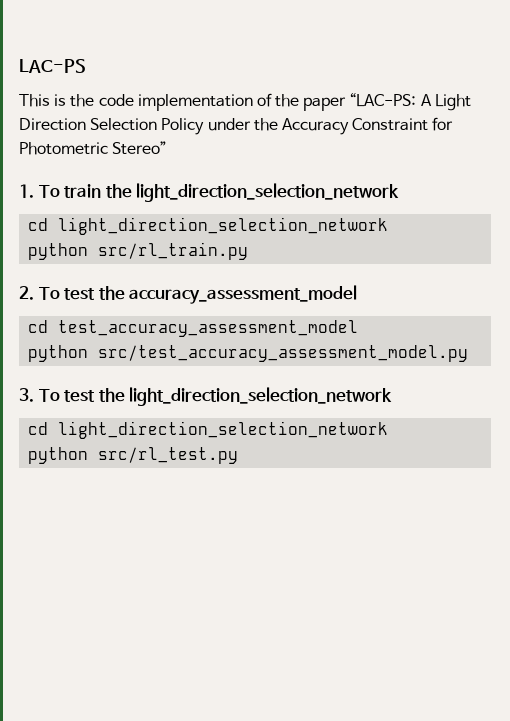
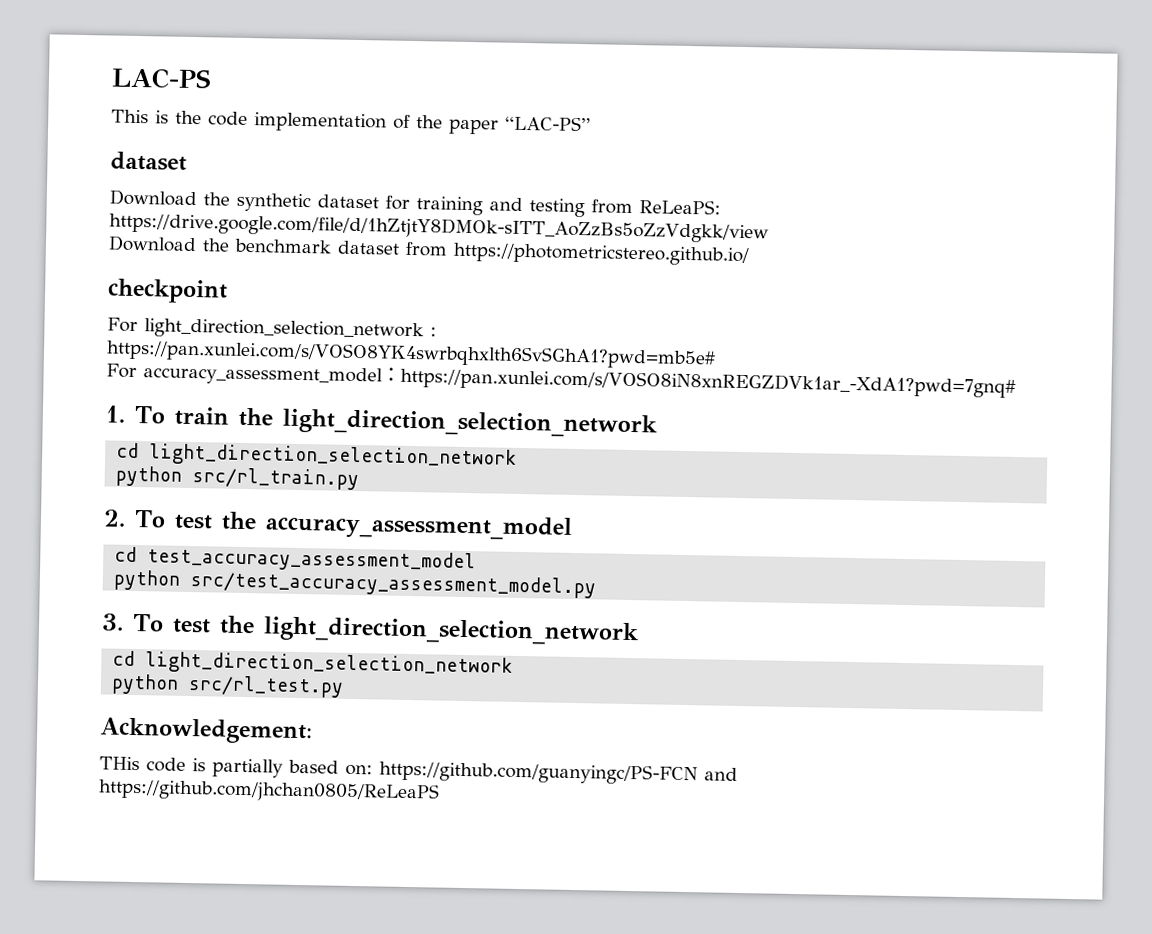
- This is the code implementation of the paper “LAC-PS: A Light Direction Selection Policy under the Accuracy Constraint for Photometric Stereo”
+ This is the code implementation of the paper “LAC-PS”
+ dataset
+ Download the synthetic dataset for training and testing from ReLeaPS: https://drive.google.com/file/d/1hZtjtY8DMOk-sITT_AoZzBs5oZzVdgkk/view
+ Download the benchmark dataset from https://photometricstereo.github.io/
+ checkpoint
+ For light_direction_selection_network : https://pan.xunlei.com/s/VOSO8YK4swrbqhxlth6SvSGhA1?pwd=mb5e#
+ For accuracy_assessment_model：https://pan.xunlei.com/s/VOSO8iN8xnREGZDVk1ar_-XdA1?pwd=7gnq#
+ Acknowledgement:
+ THis code is partially based on: https://github.com/guanyingc/PS-FCN and https://github.com/jhchan0805/ReLeaPS

